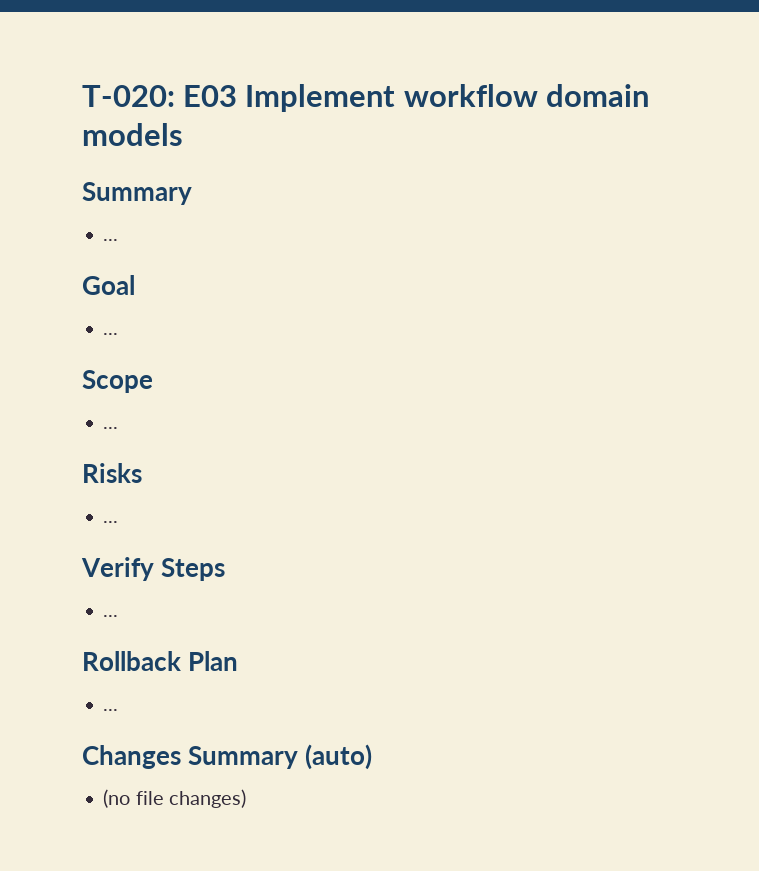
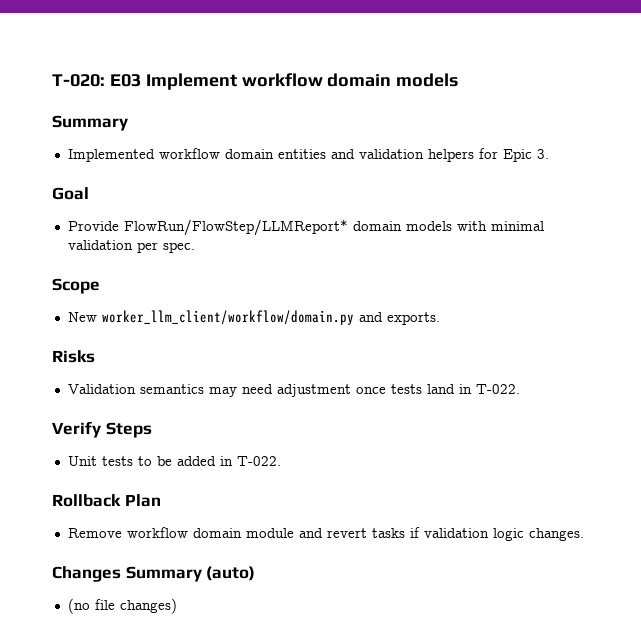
  T-020: E03 Implement workflow domain models
  Summary
- ...
+ Implemented workflow domain entities and validation helpers for Epic 3.
  Goal
- ...
+ Provide FlowRun/FlowStep/LLMReport* domain models with minimal validation per spec.
  Scope
- ...
+ New worker_llm_client/workflow/domain.py and exports.
  Risks
- ...
+ Validation semantics may need adjustment once tests land in T-022.
  Verify Steps
- ...
+ Unit tests to be added in T-022.
  Rollback Plan
- ...
+ Remove workflow domain module and revert tasks if validation logic changes.

